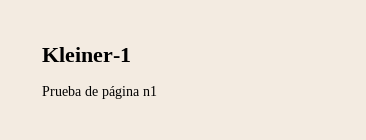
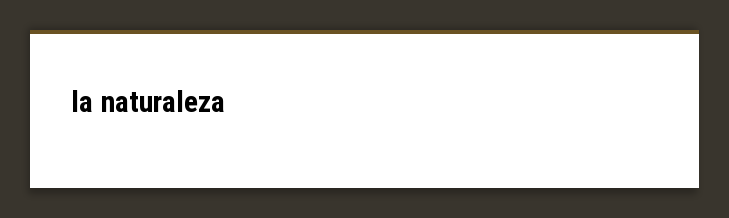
- Kleiner-1
- Prueba de página n1
+ la naturaleza

